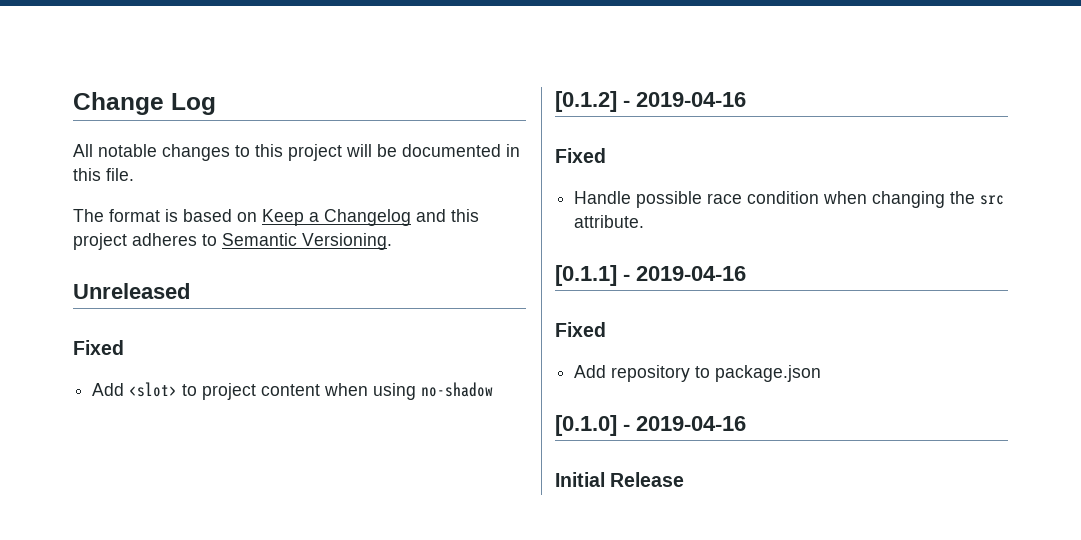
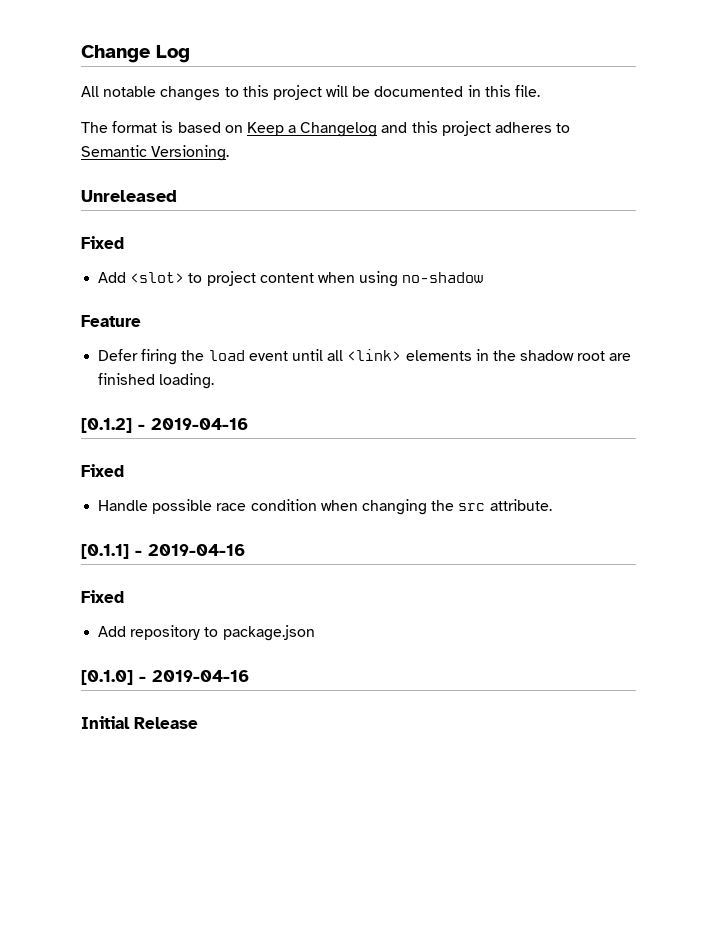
+ Feature
+ Defer firing the load event until all <link> elements in the shadow root are finished loading.

